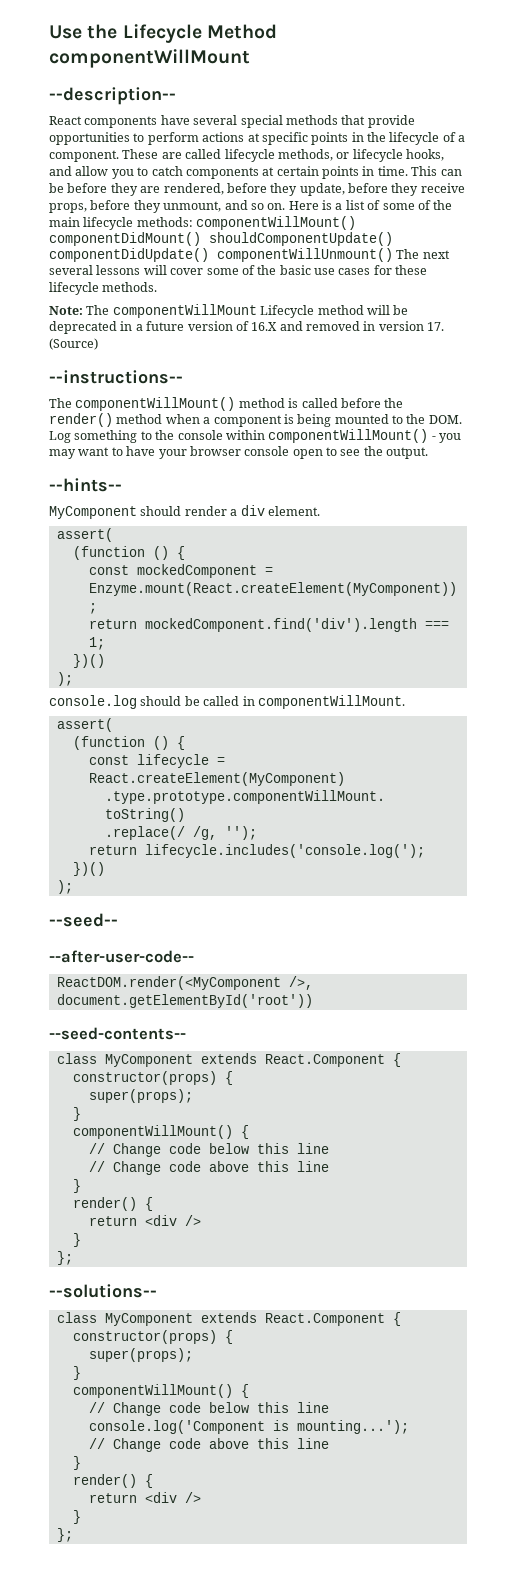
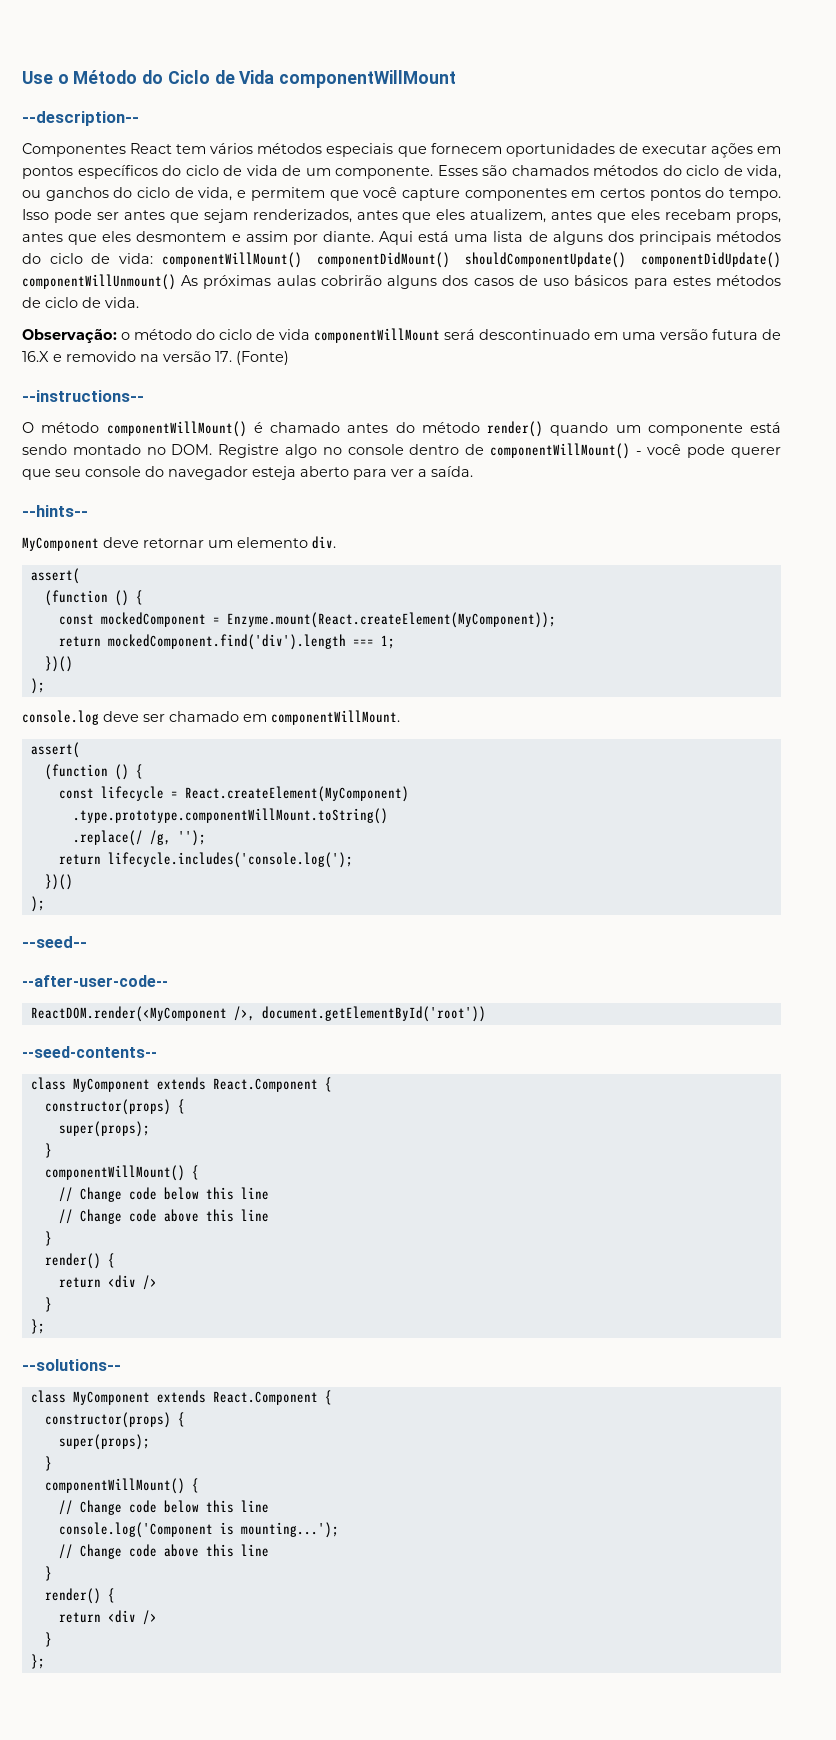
- Use the Lifecycle Method componentWillMount
+ Use o Método do Ciclo de Vida componentWillMount
  --description--
- React components have several special methods that provide opportunities to perform actions at specific points in the lifecycle of a component. These are called lifecycle methods, or lifecycle hooks, and allow you to catch components at certain points in time. This can be before they are rendered, before they update, before they receive props, before they unmount, and so on. Here is a list of some of the main lifecycle methods: componentWillMount() componentDidMount() shouldComponentUpdate() componentDidUpdate() componentWillUnmount() The next several lessons will cover some of the basic use cases for these lifecycle methods.
- Note: The componentWillMount Lifecycle method will be deprecated in a future version of 16.X and removed in version 17. (Source)
+ Componentes React tem vários métodos especiais que fornecem oportunidades de executar ações em pontos específicos do ciclo de vida de um componente. Esses são chamados métodos do ciclo de vida, ou ganchos do ciclo de vida, e permitem que você capture componentes em certos pontos do tempo. Isso pode ser antes que sejam renderizados, antes que eles atualizem, antes que eles recebam props, antes que eles desmontem e assim por diante. Aqui está uma lista de alguns dos principais métodos do ciclo de vida: componentWillMount() componentDidMount() shouldComponentUpdate() componentDidUpdate() componentWillUnmount() As próximas aulas cobrirão alguns dos casos de uso básicos para estes métodos de ciclo de vida.
+ Observação: o método do ciclo de vida componentWillMount será descontinuado em uma versão futura de 16.X e removido na versão 17. (Fonte)
  --instructions--
- The componentWillMount() method is called before the render() method when a component is being mounted to the DOM. Log something to the console within componentWillMount() - you may want to have your browser console open to see the output.
+ O método componentWillMount() é chamado antes do método render() quando um componente está sendo montado no DOM. Registre algo no console dentro de componentWillMount() - você pode querer que seu console do navegador esteja aberto para ver a saída.
  --hints--
- MyComponent should render a div element.
+ MyComponent deve retornar um elemento div.
- console.log should be called in componentWillMount.
+ console.log deve ser chamado em componentWillMount.

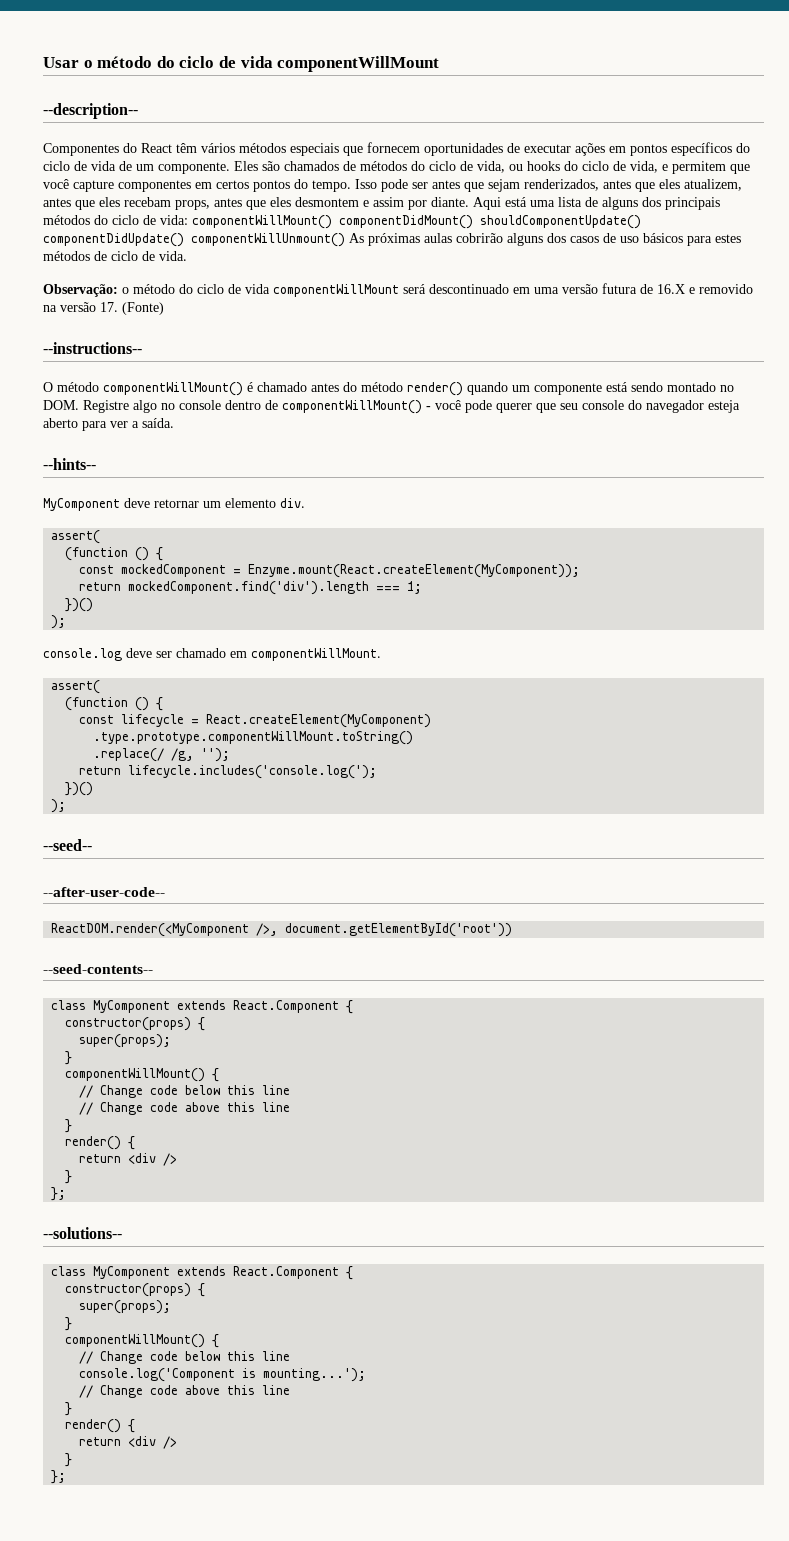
- Use o Método do Ciclo de Vida componentWillMount
+ Usar o método do ciclo de vida componentWillMount
- Componentes React tem vários métodos especiais que fornecem oportunidades de executar ações em pontos específicos do ciclo de vida de um componente.
+ Componentes do React têm vários métodos especiais que fornecem oportunidades de executar ações em pontos específicos do ciclo de vida de um componente.
- Esses são chamados métodos do ciclo de vida, ou ganchos do ciclo de vida, e permitem que você capture componentes em certos pontos do tempo.
+ Eles são chamados de métodos do ciclo de vida, ou hooks do ciclo de vida, e permitem que você capture componentes em certos pontos do tempo.

